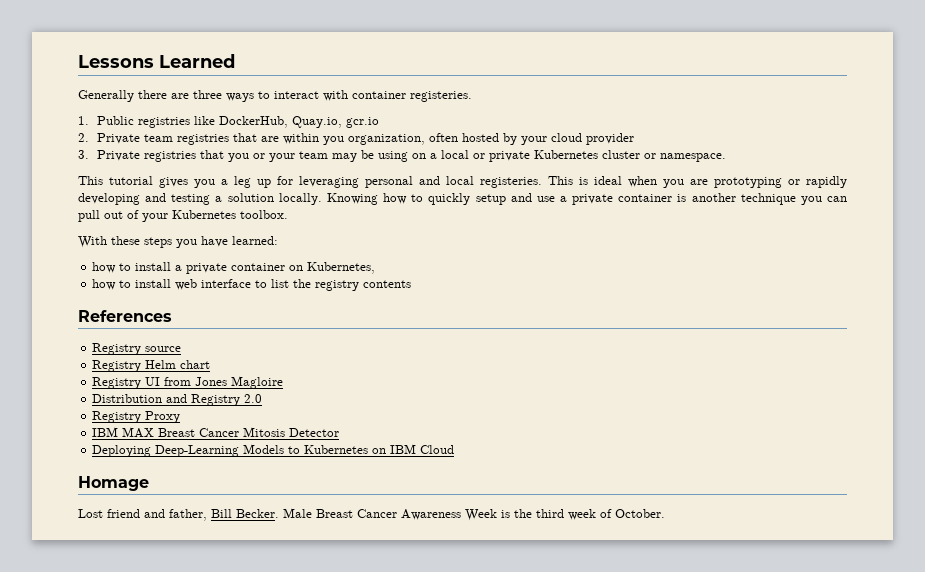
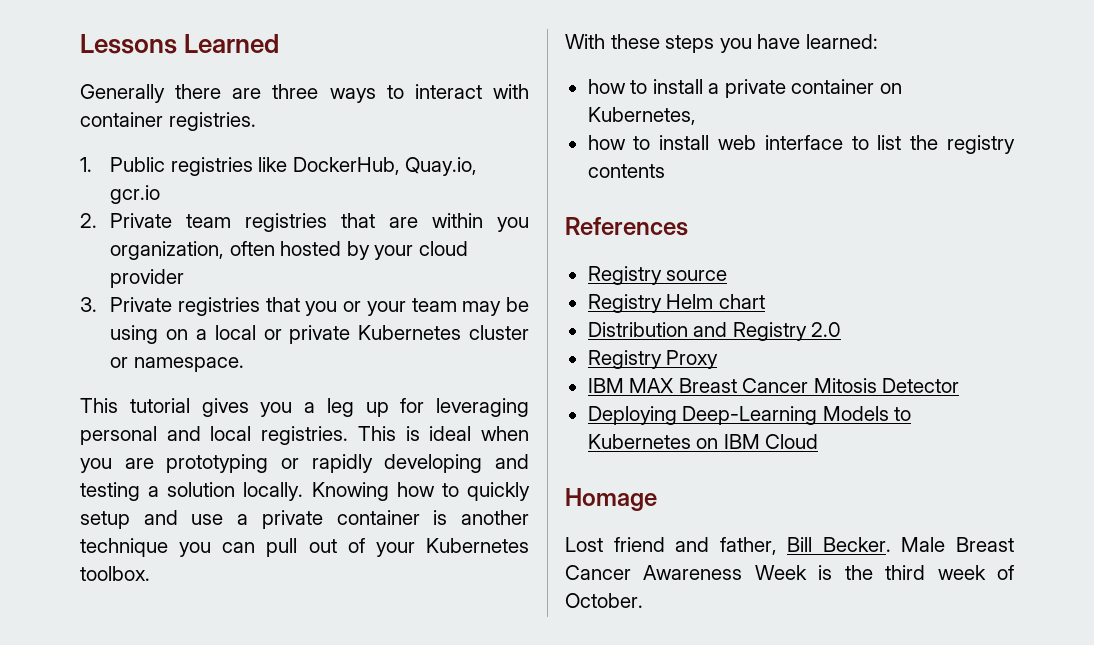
- Generally there are three ways to interact with container registeries.
+ Generally there are three ways to interact with container registries.
- This tutorial gives you a leg up for leveraging personal and local registeries.
+ This tutorial gives you a leg up for leveraging personal and local registries.
- Registry UI from Jones Magloire

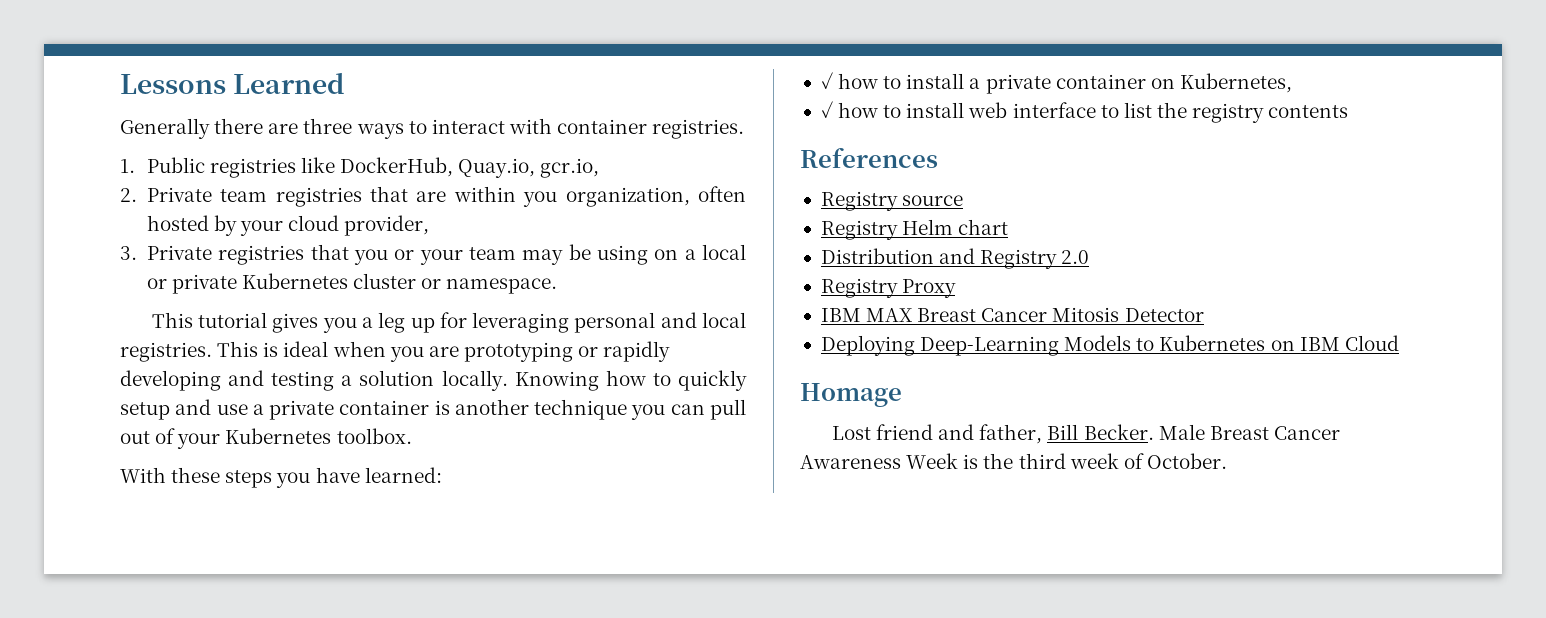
- 1. Public registries like DockerHub, Quay.io, gcr.io
+ 1. Public registries like DockerHub, Quay.io, gcr.io,
- 2. Private team registries that are within you organization, often hosted by your cloud provider
+ 2. Private team registries that are within you organization, often hosted by your cloud provider,
- how to install a private container on Kubernetes,
+ ✓ how to install a private container on Kubernetes,
- how to install web interface to list the registry contents
+ ✓ how to install web interface to list the registry contents

